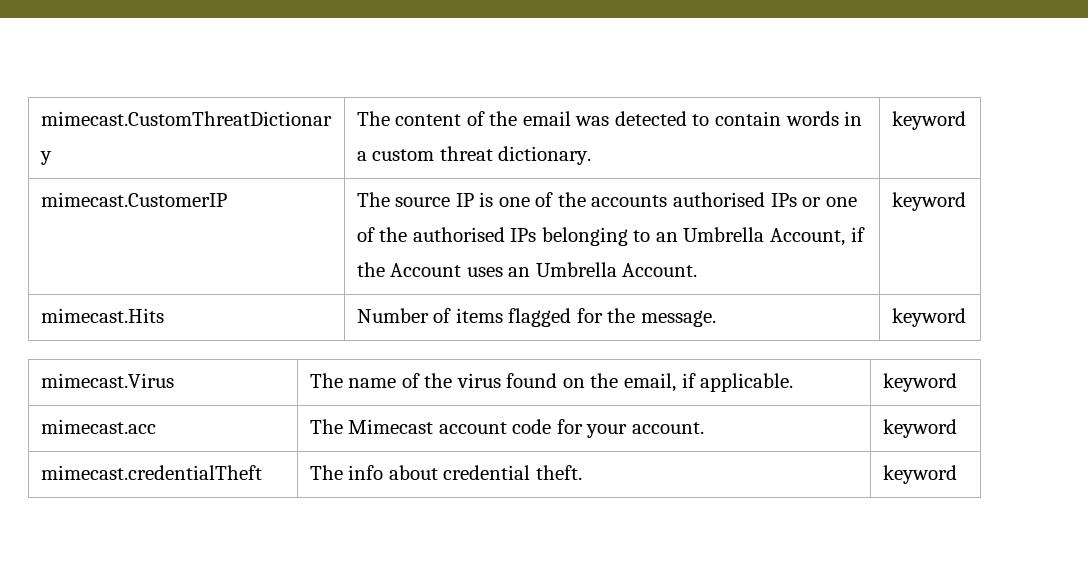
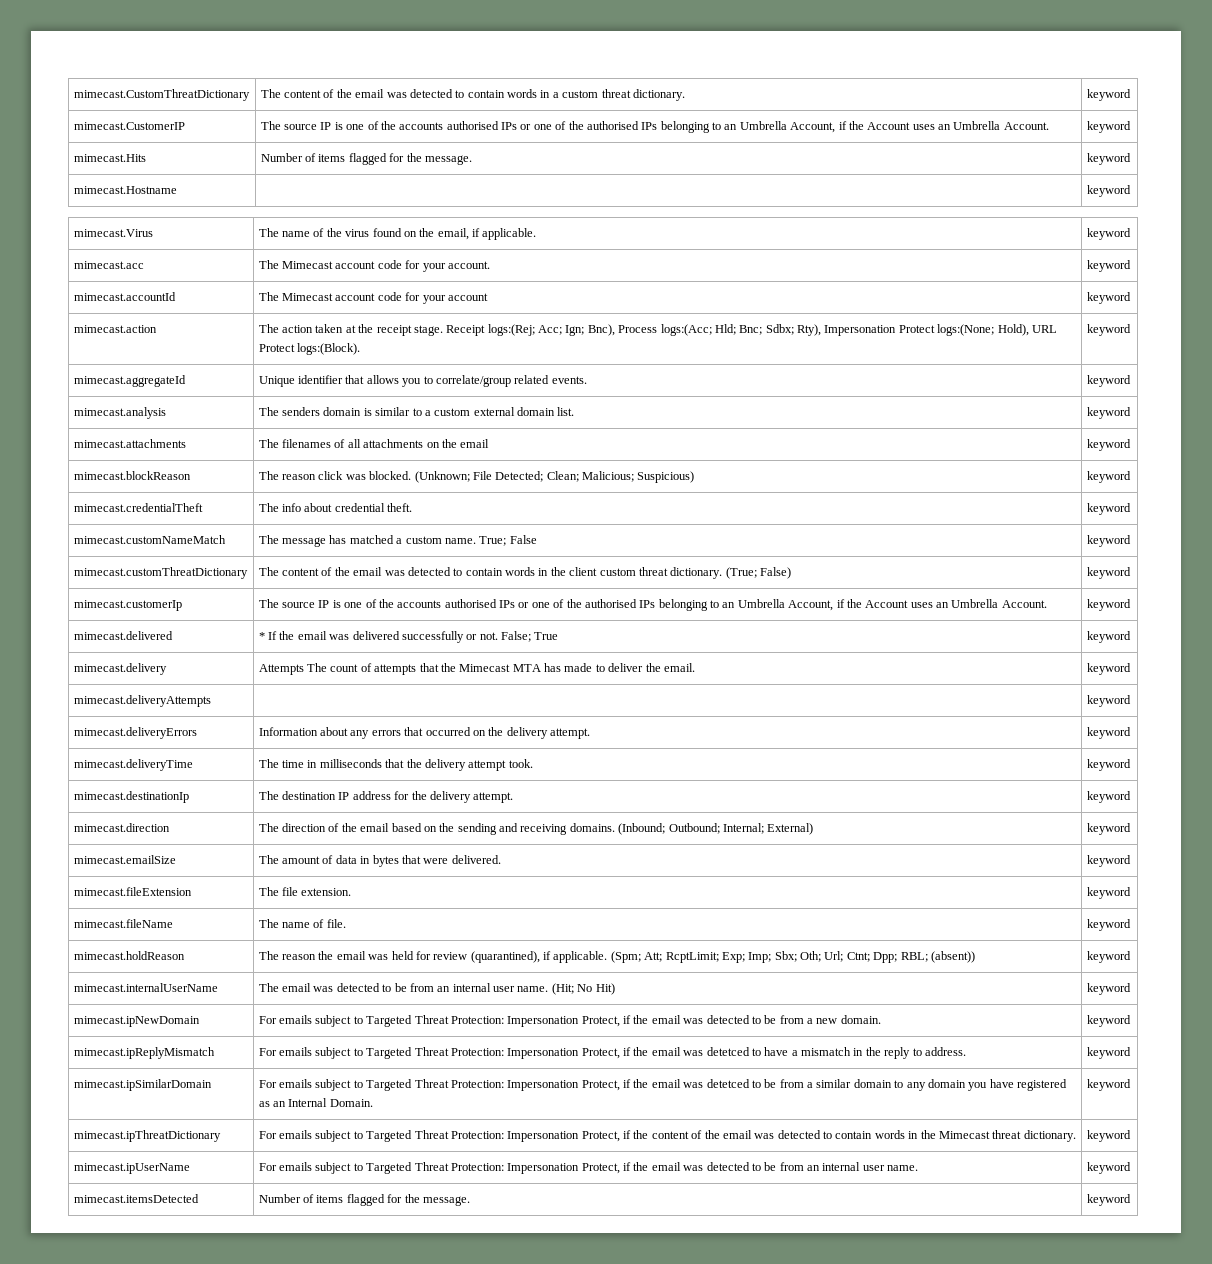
+ mimecast.Hostname | | keyword
+ mimecast.accountId | The Mimecast account code for your account | keyword
+ mimecast.action | The action taken at the receipt stage. Receipt logs:(Rej; Acc; Ign; Bnc), Process logs:(Acc; Hld; Bnc; Sdbx; Rty), Impersonation Protect logs:(None; Hold), URL Protect logs:(Block). | keyword
+ mimecast.aggregateId | Unique identifier that allows you to correlate/group related events. | keyword
+ mimecast.analysis | The senders domain is similar to a custom external domain list. | keyword
+ mimecast.attachments | The filenames of all attachments on the email | keyword
+ mimecast.blockReason | The reason click was blocked. (Unknown; File Detected; Clean; Malicious; Suspicious) | keyword
+ mimecast.customNameMatch | The message has matched a custom name. True; False | keyword
+ mimecast.customThreatDictionary | The content of the email was detected to contain words in the client custom threat dictionary. (True; False) | keyword
+ mimecast.customerIp | The source IP is one of the accounts authorised IPs or one of the authorised IPs belonging to an Umbrella Account, if the Account uses an Umbrella Account. | keyword
+ mimecast.delivered | * If the email was delivered successfully or not. False; True | keyword
+ mimecast.delivery | Attempts The count of attempts that the Mimecast MTA has made to deliver the email. | keyword
+ mimecast.deliveryAttempts | | keyword
+ mimecast.deliveryErrors | Information about any errors that occurred on the delivery attempt. | keyword
+ mimecast.deliveryTime | The time in milliseconds that the delivery attempt took. | keyword
+ mimecast.destinationIp | The destination IP address for the delivery attempt. | keyword
+ mimecast.direction | The direction of the email based on the sending and receiving domains. (Inbound; Outbound; Internal; External) | keyword
+ mimecast.emailSize | The amount of data in bytes that were delivered. | keyword
+ mimecast.fileExtension | The file extension. | keyword
+ mimecast.fileName | The name of file. | keyword
+ mimecast.holdReason | The reason the email was held for review (quarantined), if applicable. (Spm; Att; RcptLimit; Exp; Imp; Sbx; Oth; Url; Ctnt; Dpp; RBL; (absent)) | keyword
+ mimecast.internalUserName | The email was detected to be from an internal user name. (Hit; No Hit) | keyword
+ mimecast.ipNewDomain | For emails subject to Targeted Threat Protection: Impersonation Protect, if the email was detected to be from a new domain. | keyword
+ mimecast.ipReplyMismatch | For emails subject to Targeted Threat Protection: Impersonation Protect, if the email was detetced to have a mismatch in the reply to address. | keyword
+ mimecast.ipSimilarDomain | For emails subject to Targeted Threat Protection: Impersonation Protect, if the email was detetced to be from a similar domain to any domain you have registered as an Internal Domain. | keyword
+ mimecast.ipThreatDictionary | For emails subject to Targeted Threat Protection: Impersonation Protect, if the content of the email was detected to contain words in the Mimecast threat dictionary. | keyword
+ mimecast.ipUserName | For emails subject to Targeted Threat Protection: Impersonation Protect, if the email was detected to be from an internal user name. | keyword
+ mimecast.itemsDetected | Number of items flagged for the message. | keyword

